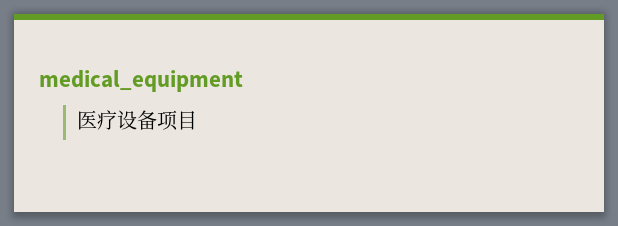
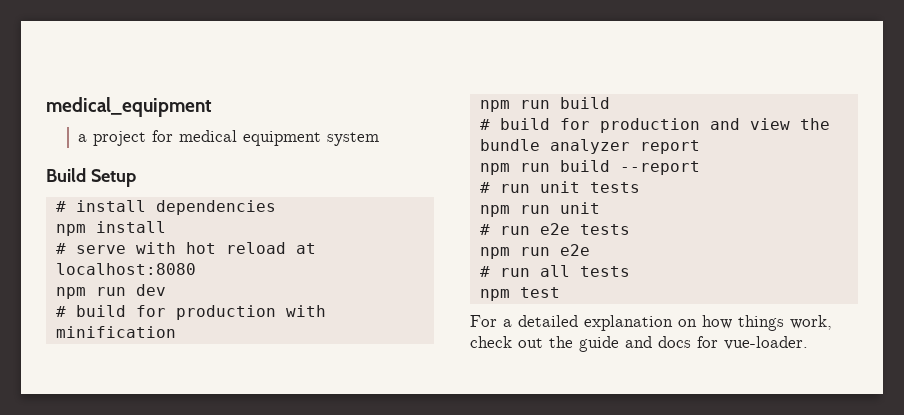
- 医疗设备项目
+ a project for medical equipment system
+ Build Setup
+ # install dependencies
+ npm install
+ # serve with hot reload at localhost:8080
+ npm run dev
+ # build for production with minification
+ npm run build
+ # build for production and view the bundle analyzer report
+ npm run build --report
+ # run unit tests
+ npm run unit
+ # run e2e tests
+ npm run e2e
+ # run all tests
+ npm test
+ For a detailed explanation on how things work, check out the guide and docs for vue-loader.

